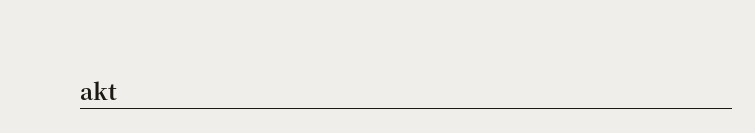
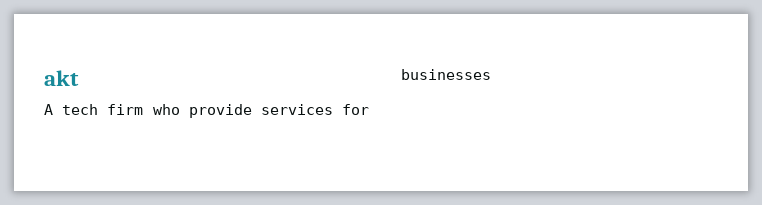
+ A tech firm who provide services for businesses

